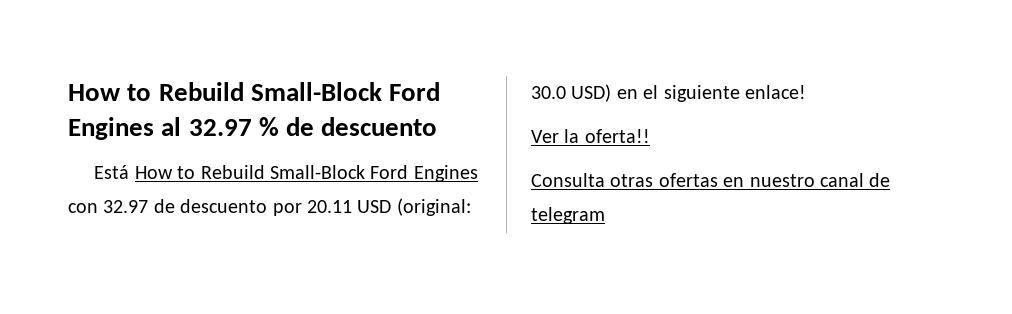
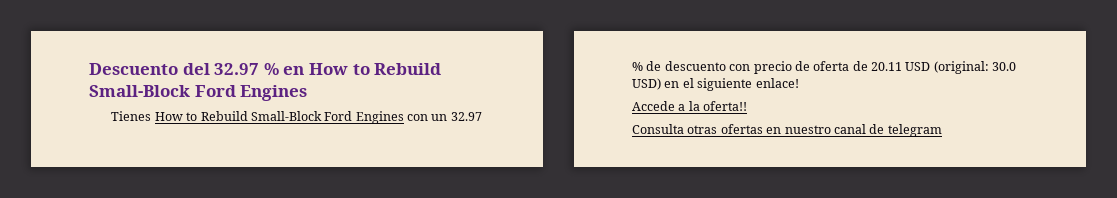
- How to Rebuild Small-Block Ford Engines al 32.97 % de descuento
- Está How to Rebuild Small-Block Ford Engines con 32.97 de descuento por 20.11 USD (original: 30.0 USD) en el siguiente enlace!
+ Descuento del 32.97 % en How to Rebuild Small-Block Ford Engines
+ Tienes How to Rebuild Small-Block Ford Engines con un 32.97 % de descuento con precio de oferta de 20.11 USD (original: 30.0 USD) en el siguiente enlace!
- Ver la oferta!!
+ Accede a la oferta!!

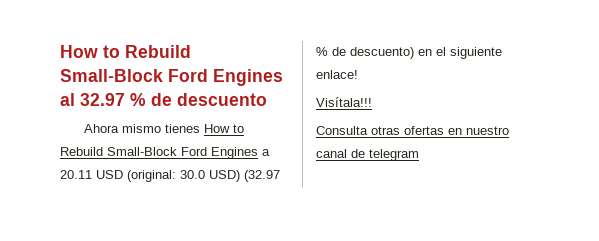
- Descuento del 32.97 % en How to Rebuild Small-Block Ford Engines
- Tienes How to Rebuild Small-Block Ford Engines con un 32.97 % de descuento con precio de oferta de 20.11 USD (original: 30.0 USD) en el siguiente enlace!
+ How to Rebuild Small-Block Ford Engines al 32.97 % de descuento
+ Ahora mismo tienes How to Rebuild Small-Block Ford Engines a 20.11 USD (original: 30.0 USD) (32.97 % de descuento) en el siguiente enlace!
- Accede a la oferta!!
+ Visítala!!!

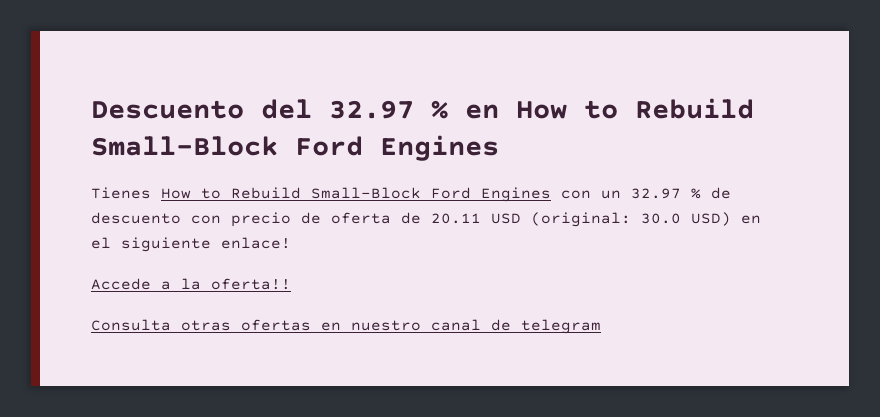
- How to Rebuild Small-Block Ford Engines al 32.97 % de descuento
- Ahora mismo tienes How to Rebuild Small-Block Ford Engines a 20.11 USD (original: 30.0 USD) (32.97 % de descuento) en el siguiente enlace!
+ Descuento del 32.97 % en How to Rebuild Small-Block Ford Engines
+ Tienes How to Rebuild Small-Block Ford Engines con un 32.97 % de descuento con precio de oferta de 20.11 USD (original: 30.0 USD) en el siguiente enlace!
- Visítala!!!
+ Accede a la oferta!!

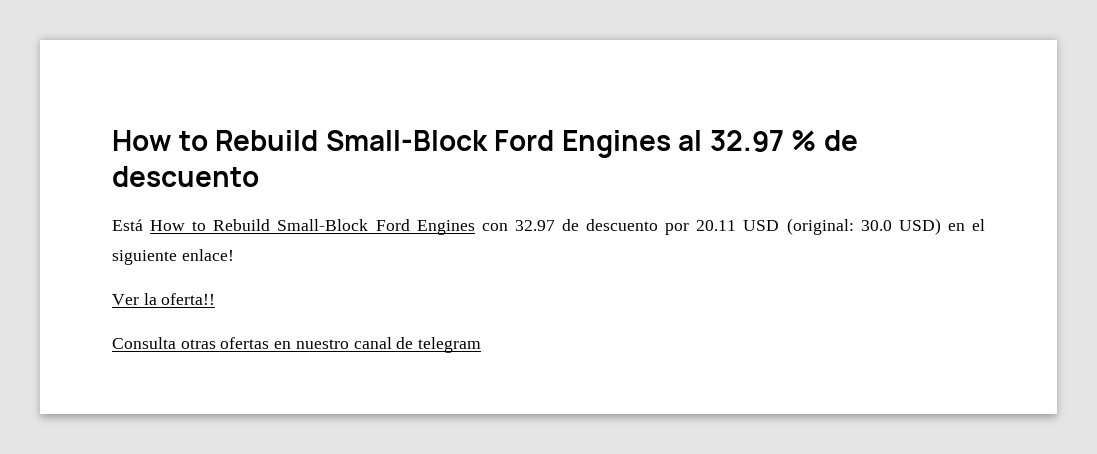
- Descuento del 32.97 % en How to Rebuild Small-Block Ford Engines
- Tienes How to Rebuild Small-Block Ford Engines con un 32.97 % de descuento con precio de oferta de 20.11 USD (original: 30.0 USD) en el siguiente enlace!
+ How to Rebuild Small-Block Ford Engines al 32.97 % de descuento
+ Está How to Rebuild Small-Block Ford Engines con 32.97 de descuento por 20.11 USD (original: 30.0 USD) en el siguiente enlace!
- Accede a la oferta!!
+ Ver la oferta!!

